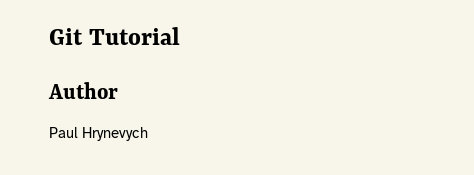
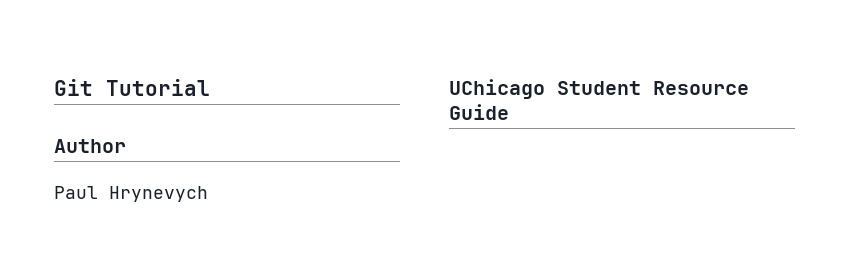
+ UChicago Student Resource Guide

